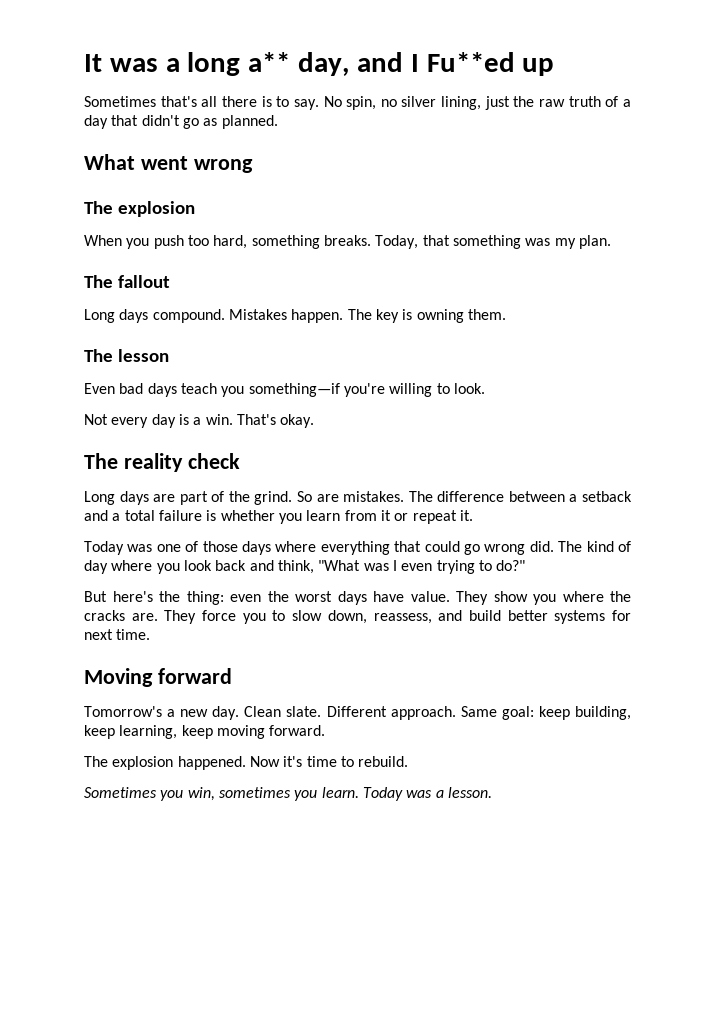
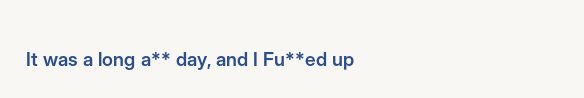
- Sometimes that's all there is to say. No spin, no silver lining, just the raw truth of a day that didn't go as planned.
- What went wrong
- The explosion
- When you push too hard, something breaks. Today, that something was my plan.
- The fallout
- Long days compound. Mistakes happen. The key is owning them.
- The lesson
- Even bad days teach you something—if you're willing to look.
- Not every day is a win. That's okay.
- The reality check
- Long days are part of the grind. So are mistakes. The difference between a setback and a total failure is whether you learn from it or repeat it.
- Today was one of those days where everything that could go wrong did. The kind of day where you look back and think, "What was I even trying to do?"
- But here's the thing: even the worst days have value. They show you where the cracks are. They force you to slow down, reassess, and build better systems for next time.
- Moving forward
- Tomorrow's a new day. Clean slate. Different approach. Same goal: keep building, keep learning, keep moving forward.
- The explosion happened. Now it's time to rebuild.
- Sometimes you win, sometimes you learn. Today was a lesson.

